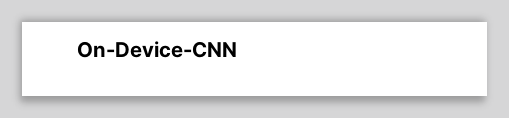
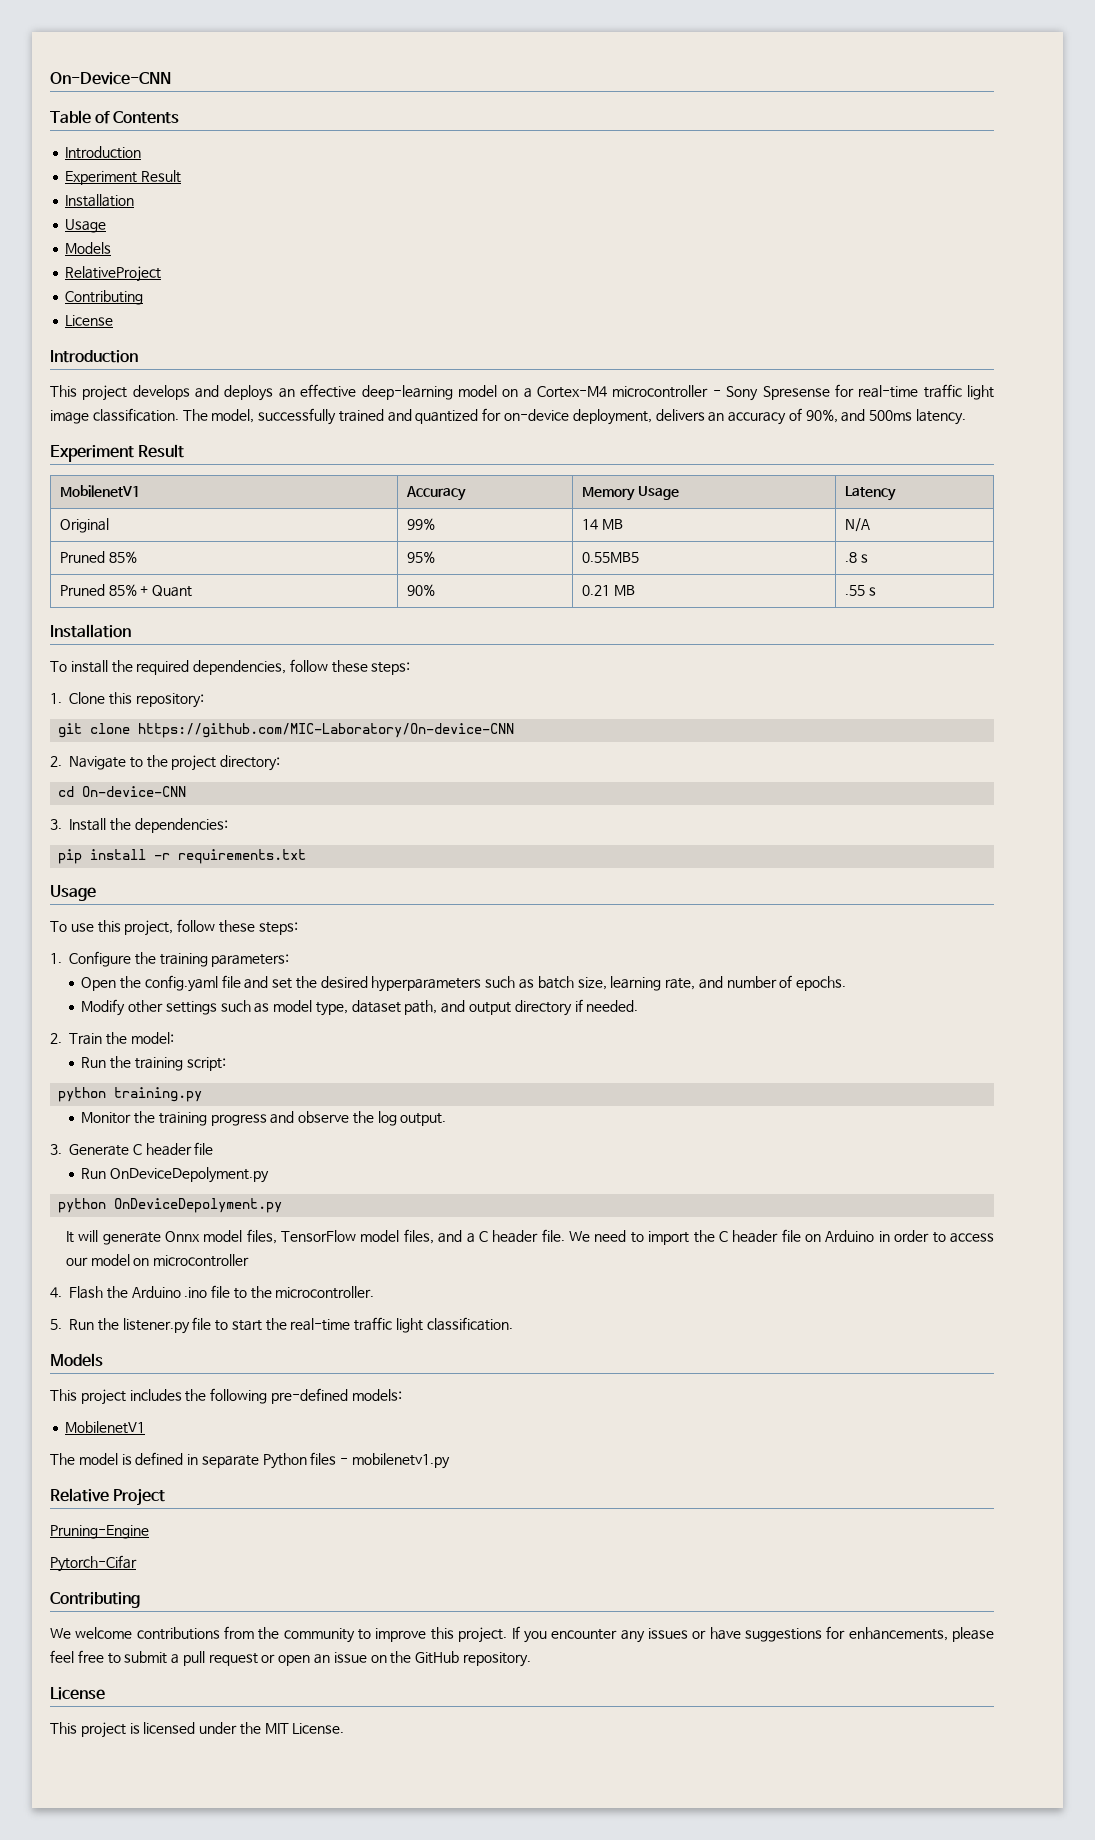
+ Table of Contents
+ Introduction
+ Experiment Result
+ Installation
+ Usage
+ Models
+ RelativeProject
+ Contributing
+ License
+ Introduction
+ This project develops and deploys an effective deep-learning model on a Cortex-M4 microcontroller - Sony Spresense for real-time traffic light image classification. The model, successfully trained and quantized for on-device deployment, delivers an accuracy of 90%, and 500ms latency.
+ Experiment Result
+ MobilenetV1 | Accuracy | Memory Usage | Latency
+ Original | 99% | 14 MB | N/A
+ Pruned 85% | 95% | 0.55MB5 | .8 s
+ Pruned 85% + Quant | 90% | 0.21 MB | .55 s
+ Installation
+ To install the required dependencies, follow these steps:
+ 1. Clone this repository:
+ git clone https://github.com/MIC-Laboratory/On-device-CNN
+ 2. Navigate to the project directory:
+ cd On-device-CNN
+ 3. Install the dependencies:
+ pip install -r requirements.txt
+ Usage
+ To use this project, follow these steps:
+ 1. Configure the training parameters:
+ Open the config.yaml file and set the desired hyperparameters such as batch size, learning rate, and number of epochs.
+ Modify other settings such as model type, dataset path, and output directory if needed.
+ 2. Train the model:
+ Run the training script:
+ python training.py
+ Monitor the training progress and observe the log output.
+ 3. Generate C header file
+ Run OnDeviceDepolyment.py
+ python OnDeviceDepolyment.py
+ It will generate Onnx model files, TensorFlow model files, and a C header file. We need to import the C header file on Arduino in order to access our model on microcontroller
+ 4. Flash the Arduino .ino file to the microcontroller.
+ 5. Run the listener.py file to start the real-time traffic light classification.
+ Models
+ This project includes the following pre-defined models:
+ MobilenetV1
+ The model is defined in separate Python files - mobilenetv1.py
+ Relative Project
+ Pruning-Engine
+ Pytorch-Cifar
+ Contributing
+ We welcome contributions from the community to improve this project. If you encounter any issues or have suggestions for enhancements, please feel free to submit a pull request or open an issue on the GitHub repository.
+ License
+ This project is licensed under the MIT License.

